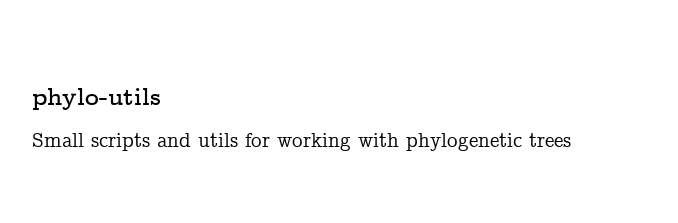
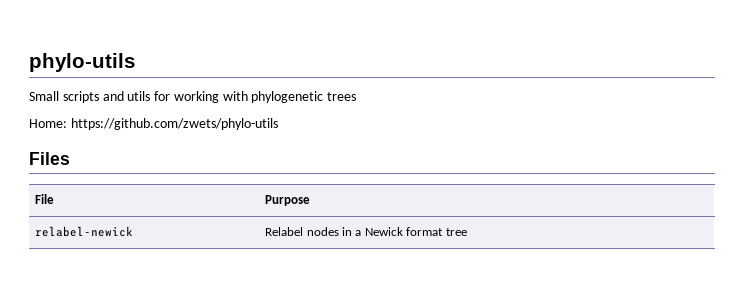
+ Home: https://github.com/zwets/phylo-utils
+ Files
+ File | Purpose
+ relabel-newick | Relabel nodes in a Newick format tree

